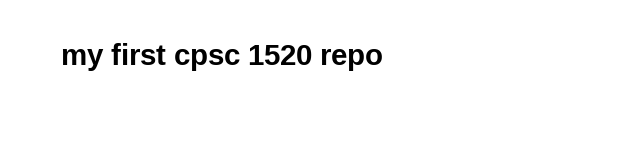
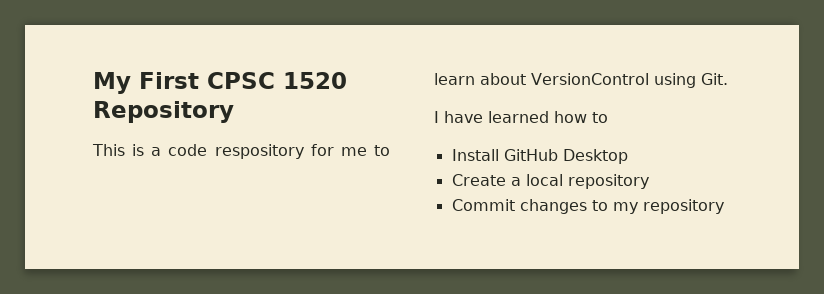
- my first cpsc 1520 repo
+ My First CPSC 1520 Repository
+ This is a code respository for me to learn about VersionControl using Git.
+ I have learned how to
+ Install GitHub Desktop
+ Create a local repository
+ Commit changes to my repository

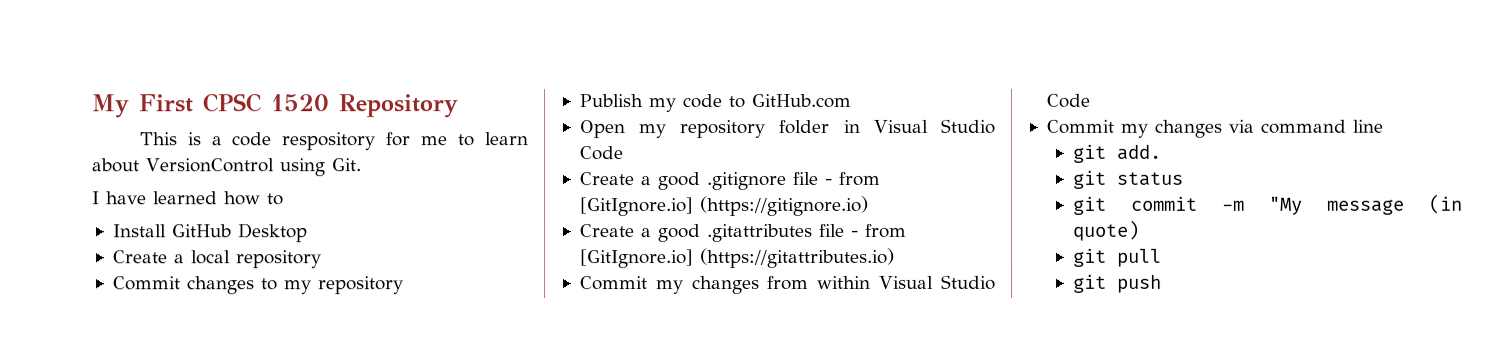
+ Publish my code to GitHub.com
+ Open my repository folder in Visual Studio Code
+ Create a good .gitignore file - from [GitIgnore.io] (https://gitignore.io)
+ Create a good .gitattributes file - from [GitIgnore.io] (https://gitattributes.io)
+ Commit my changes from within Visual Studio Code
+ Commit my changes via command line
+ git add.
+ git status
+ git commit -m "My message (in quote)
+ git pull
+ git push

